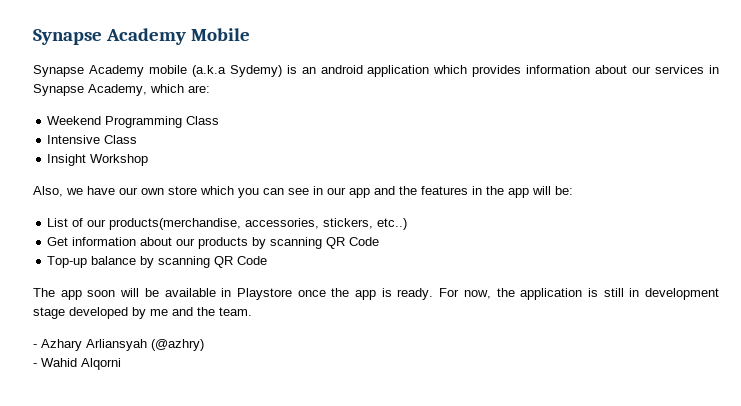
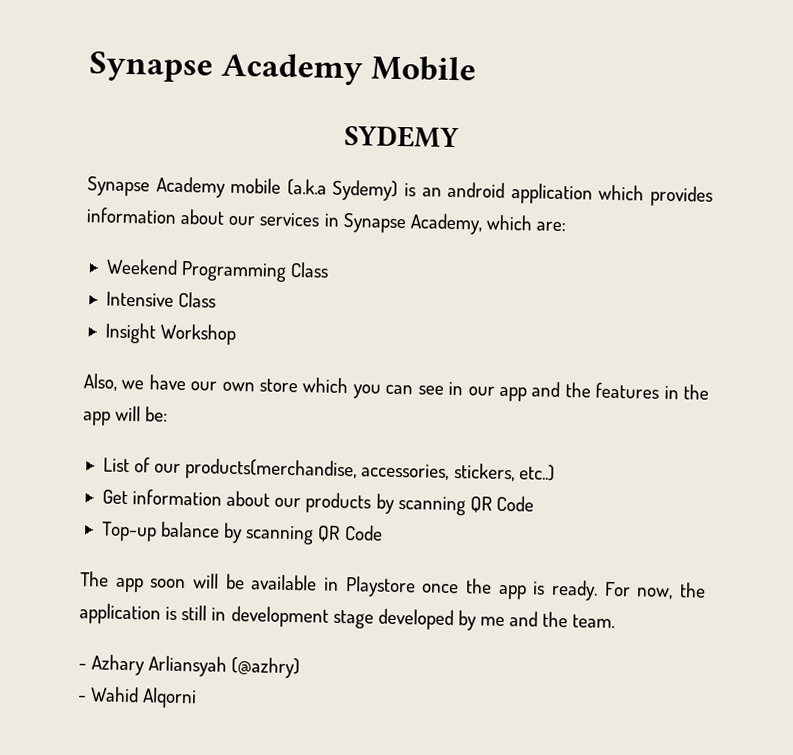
+ SYDEMY

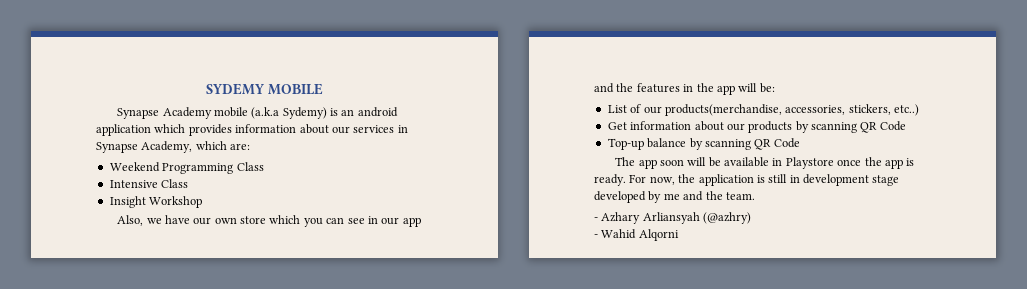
- Synapse Academy Mobile
- SYDEMY
+ SYDEMY MOBILE

